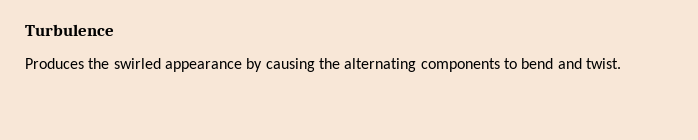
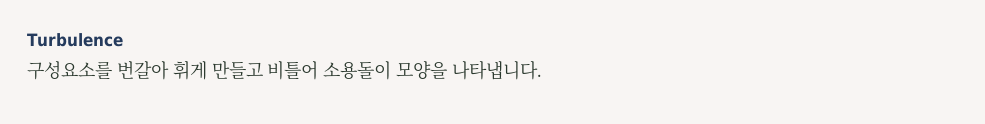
- Produces the swirled appearance by causing the alternating components to bend and twist.
+ 구성요소를 번갈아 휘게 만들고 비틀어 소용돌이 모양을 나타냅니다.

